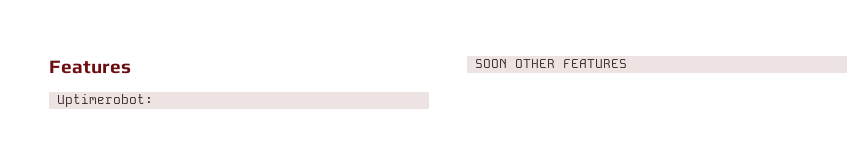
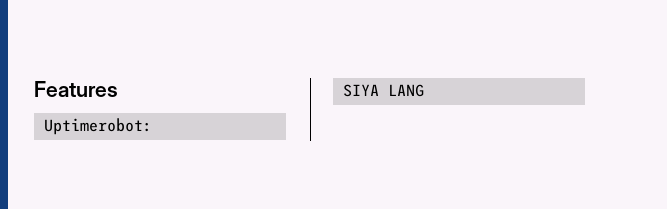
- SOON OTHER FEATURES
+ SIYA LANG

